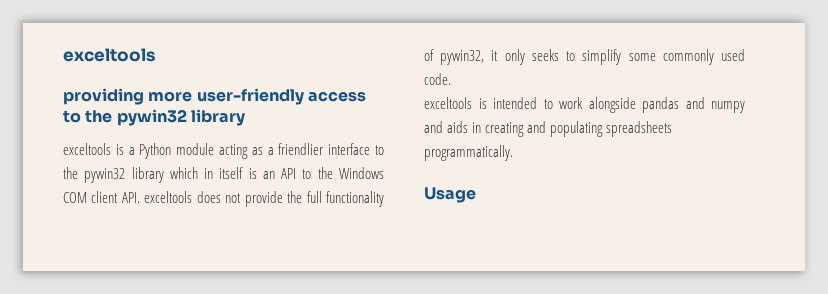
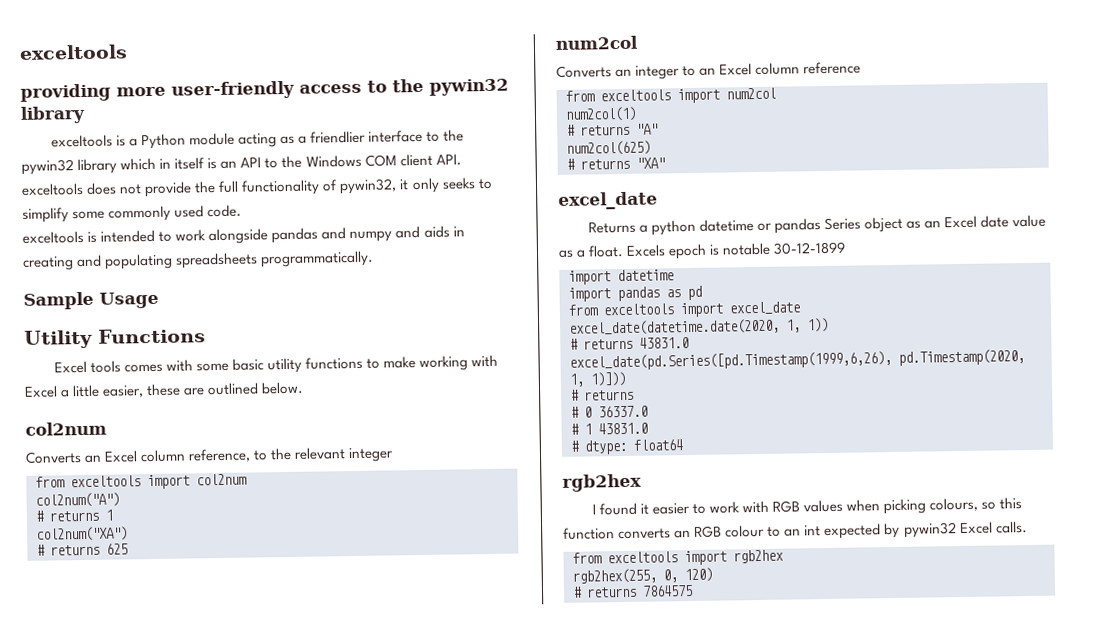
- Usage
+ Sample Usage
+ Utility Functions
+ Excel tools comes with some basic utility functions to make working with Excel a little easier, these are outlined below.
+ col2num
+ Converts an Excel column reference, to the relevant integer
+ from exceltools import col2num
+ col2num("A")
+ # returns 1
+ col2num("XA")
+ # returns 625
+ num2col
+ Converts an integer to an Excel column reference
+ from exceltools import num2col
+ num2col(1)
+ # returns "A"
+ num2col(625)
+ # returns "XA"
+ excel_date
+ Returns a python datetime or pandas Series object as an Excel date value as a float. Excels epoch is notable 30-12-1899
+ import datetime
+ import pandas as pd
+ from exceltools import excel_date
+ excel_date(datetime.date(2020, 1, 1))
+ # returns 43831.0
+ excel_date(pd.Series([pd.Timestamp(1999,6,26), pd.Timestamp(2020, 1, 1)]))
+ # returns
+ # 0 36337.0
+ # 1 43831.0
+ # dtype: float64
+ rgb2hex
+ I found it easier to work with RGB values when picking colours, so this function converts an RGB colour to an int expected by pywin32 Excel calls.
+ from exceltools import rgb2hex
+ rgb2hex(255, 0, 120)
+ # returns 7864575

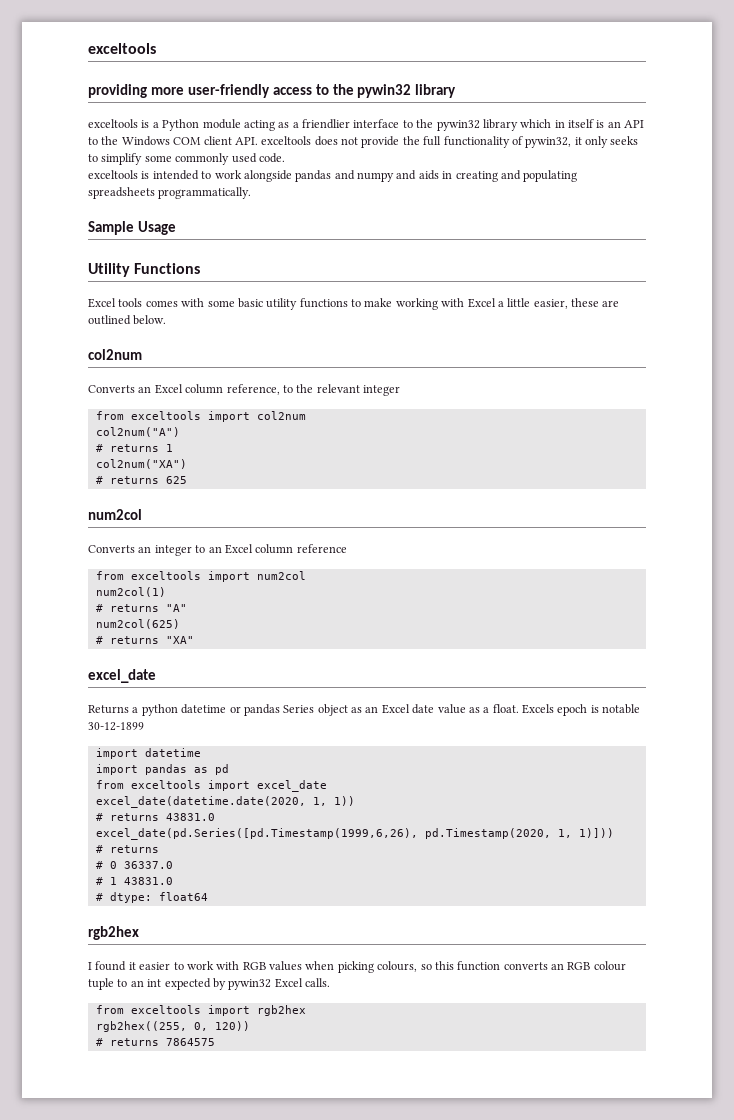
- I found it easier to work with RGB values when picking colours, so this function converts an RGB colour to an int expected by pywin32 Excel calls.
+ I found it easier to work with RGB values when picking colours, so this function converts an RGB colour tuple to an int expected by pywin32 Excel calls.
- rgb2hex(255, 0, 120)
+ rgb2hex((255, 0, 120))

